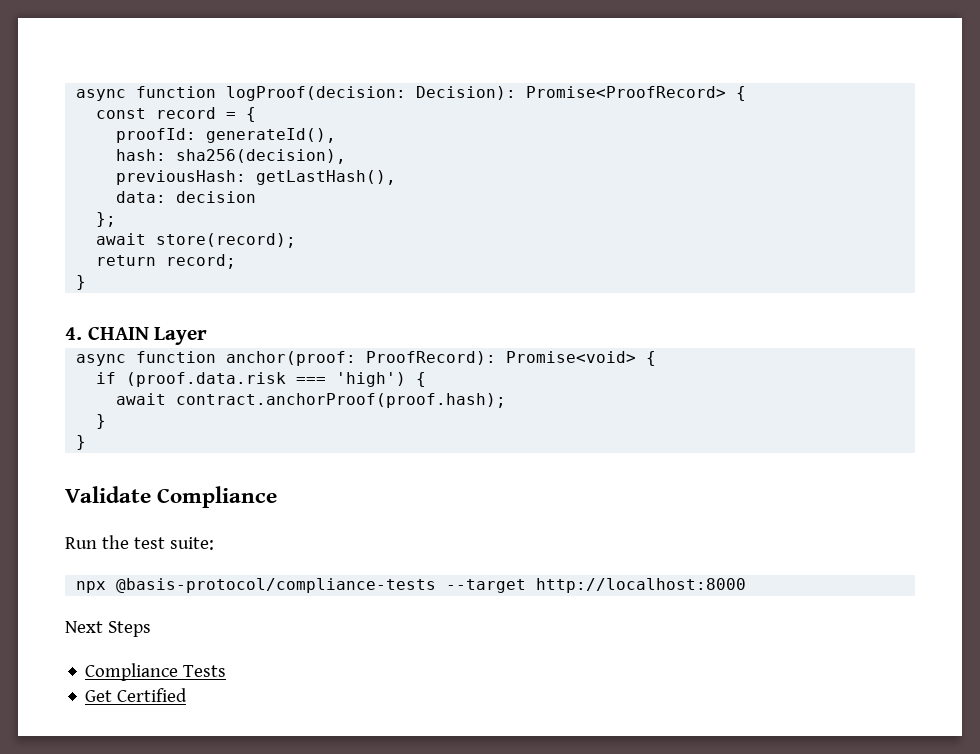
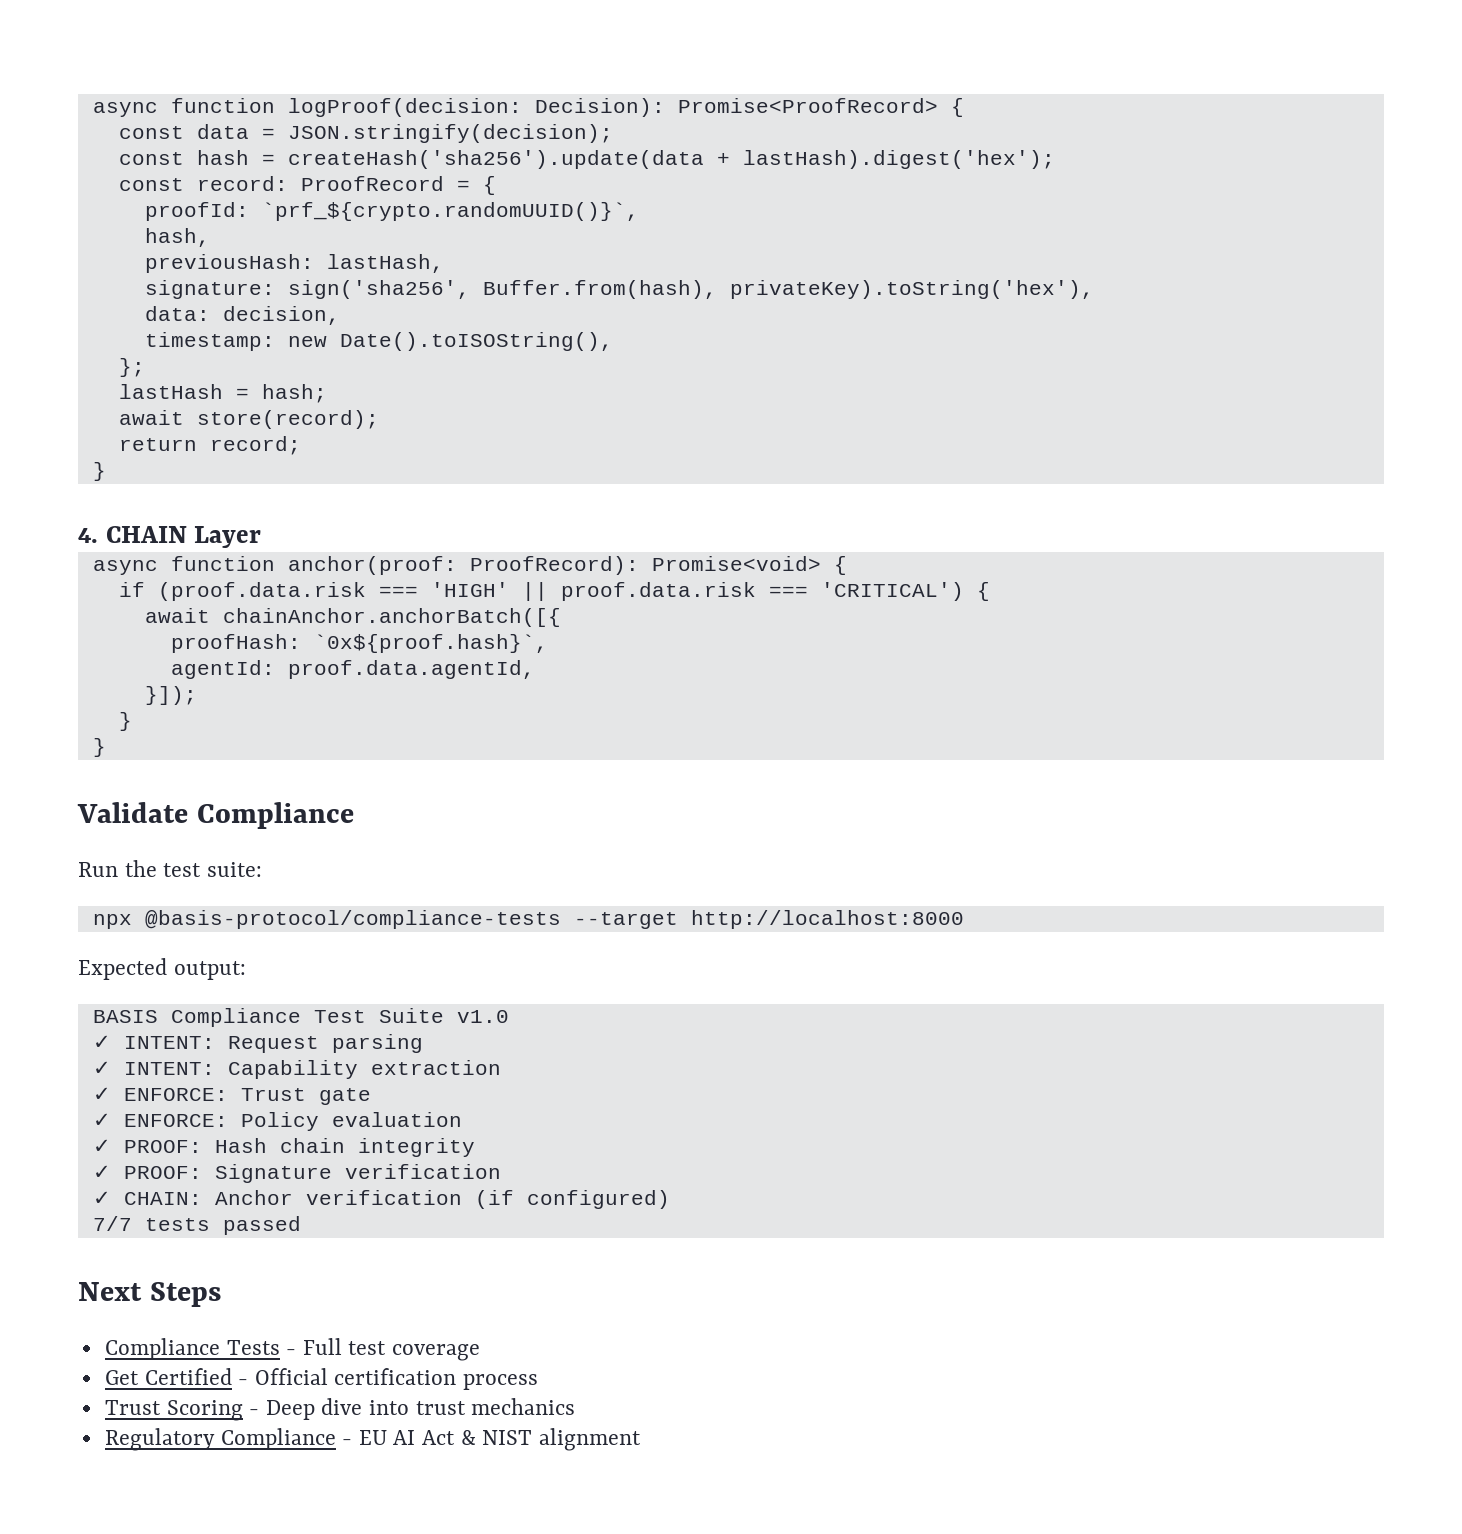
- const record = {
- proofId: generateId(),
- hash: sha256(decision),
- previousHash: getLastHash(),
- data: decision
+ const data = JSON.stringify(decision);
+ const hash = createHash('sha256').update(data + lastHash).digest('hex');
+ const record: ProofRecord = {
+ proofId: `prf_${crypto.randomUUID()}`,
+ hash,
+ previousHash: lastHash,
+ signature: sign('sha256', Buffer.from(hash), privateKey).toString('hex'),
+ data: decision,
+ timestamp: new Date().toISOString(),
  };
+ lastHash = hash;
- if (proof.data.risk === 'high') {
- await contract.anchorProof(proof.hash);
+ if (proof.data.risk === 'HIGH' || proof.data.risk === 'CRITICAL') {
+ await chainAnchor.anchorBatch([{
+ proofHash: `0x${proof.hash}`,
+ agentId: proof.data.agentId,
+ }]);
+ Expected output:
+ BASIS Compliance Test Suite v1.0
+ ✓ INTENT: Request parsing
+ ✓ INTENT: Capability extraction
+ ✓ ENFORCE: Trust gate
+ ✓ ENFORCE: Policy evaluation
+ ✓ PROOF: Hash chain integrity
+ ✓ PROOF: Signature verification
+ ✓ CHAIN: Anchor verification (if configured)
+ 7/7 tests passed
  Next Steps
- Compliance Tests
- Get Certified
+ Compliance Tests - Full test coverage
+ Get Certified - Official certification process
+ Trust Scoring - Deep dive into trust mechanics
+ Regulatory Compliance - EU AI Act & NIST alignment

